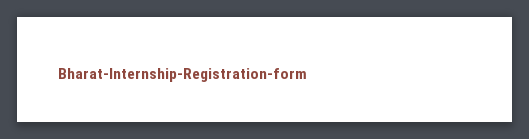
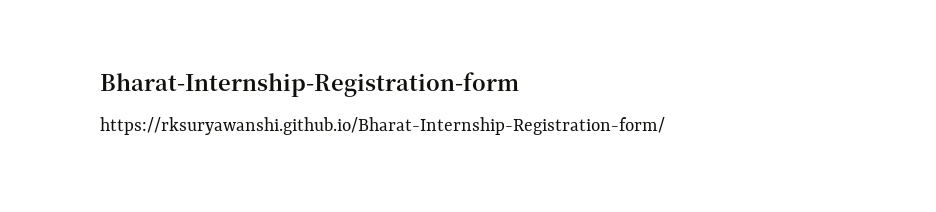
+ https://rksuryawanshi.github.io/Bharat-Internship-Registration-form/

